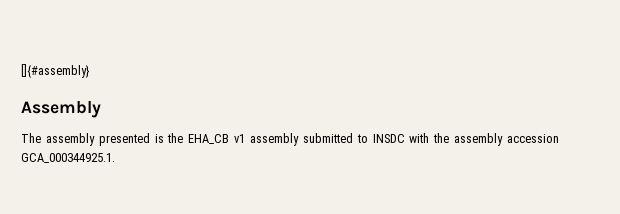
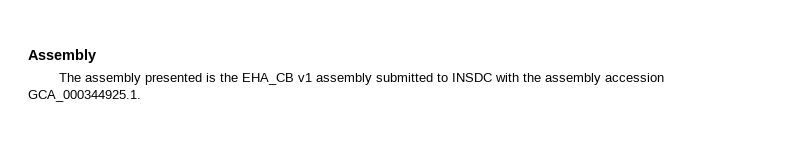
- []{#assembly}

